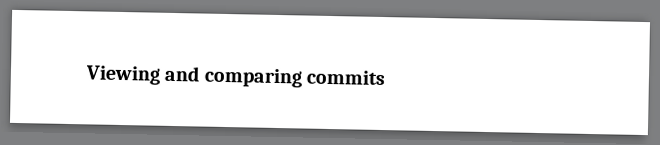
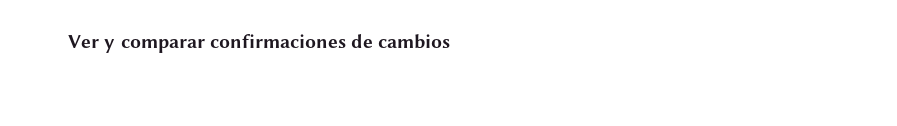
- Viewing and comparing commits
+ Ver y comparar confirmaciones de cambios

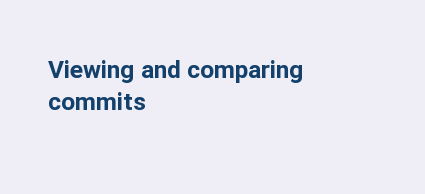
- Ver y comparar confirmaciones de cambios
+ Viewing and comparing commits

